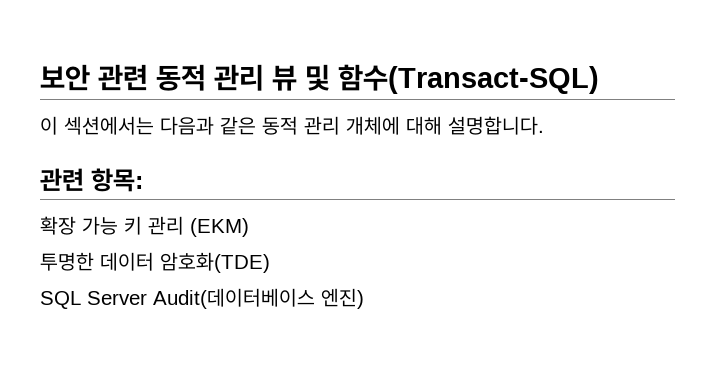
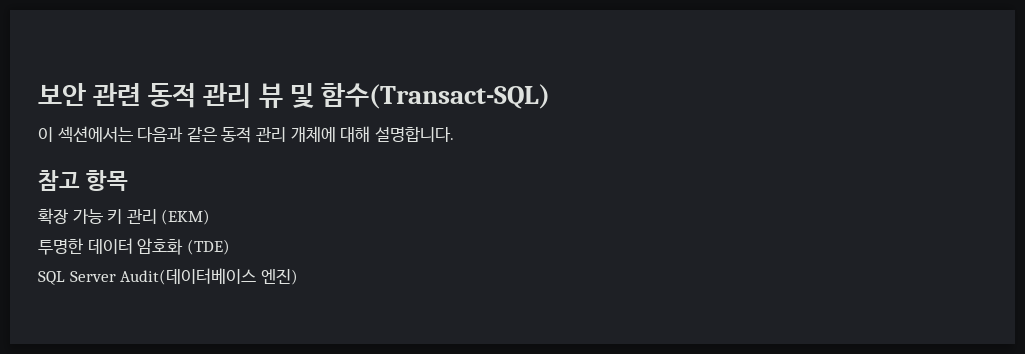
- 관련 항목:
+ 참고 항목
- 투명한 데이터 암호화(TDE)
+ 투명한 데이터 암호화 (TDE)

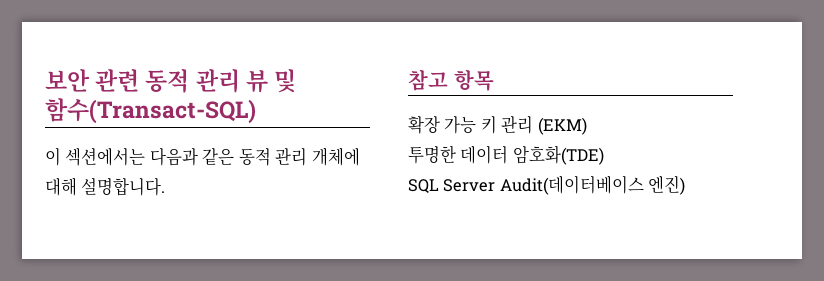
- 투명한 데이터 암호화 (TDE)
+ 투명한 데이터 암호화(TDE)

